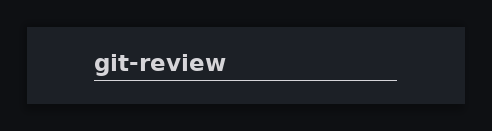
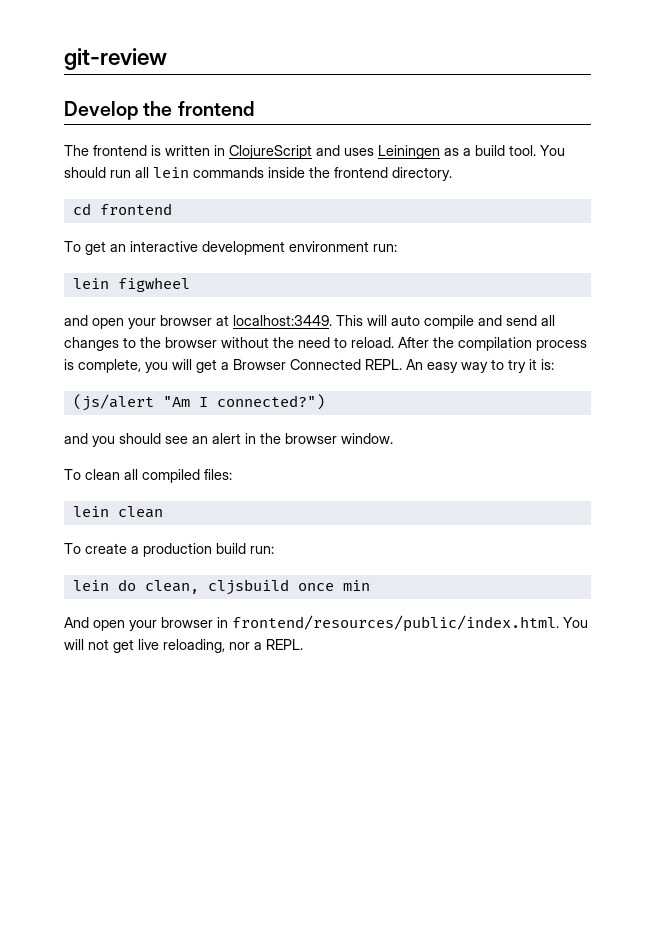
+ Develop the frontend
+ The frontend is written in ClojureScript and uses Leiningen as a build tool. You should run all lein commands inside the frontend directory.
+ cd frontend
+ To get an interactive development environment run:
+ lein figwheel
+ and open your browser at localhost:3449. This will auto compile and send all changes to the browser without the need to reload. After the compilation process is complete, you will get a Browser Connected REPL. An easy way to try it is:
+ (js/alert "Am I connected?")
+ and you should see an alert in the browser window.
+ To clean all compiled files:
+ lein clean
+ To create a production build run:
+ lein do clean, cljsbuild once min
+ And open your browser in frontend/resources/public/index.html. You will not get live reloading, nor a REPL.

